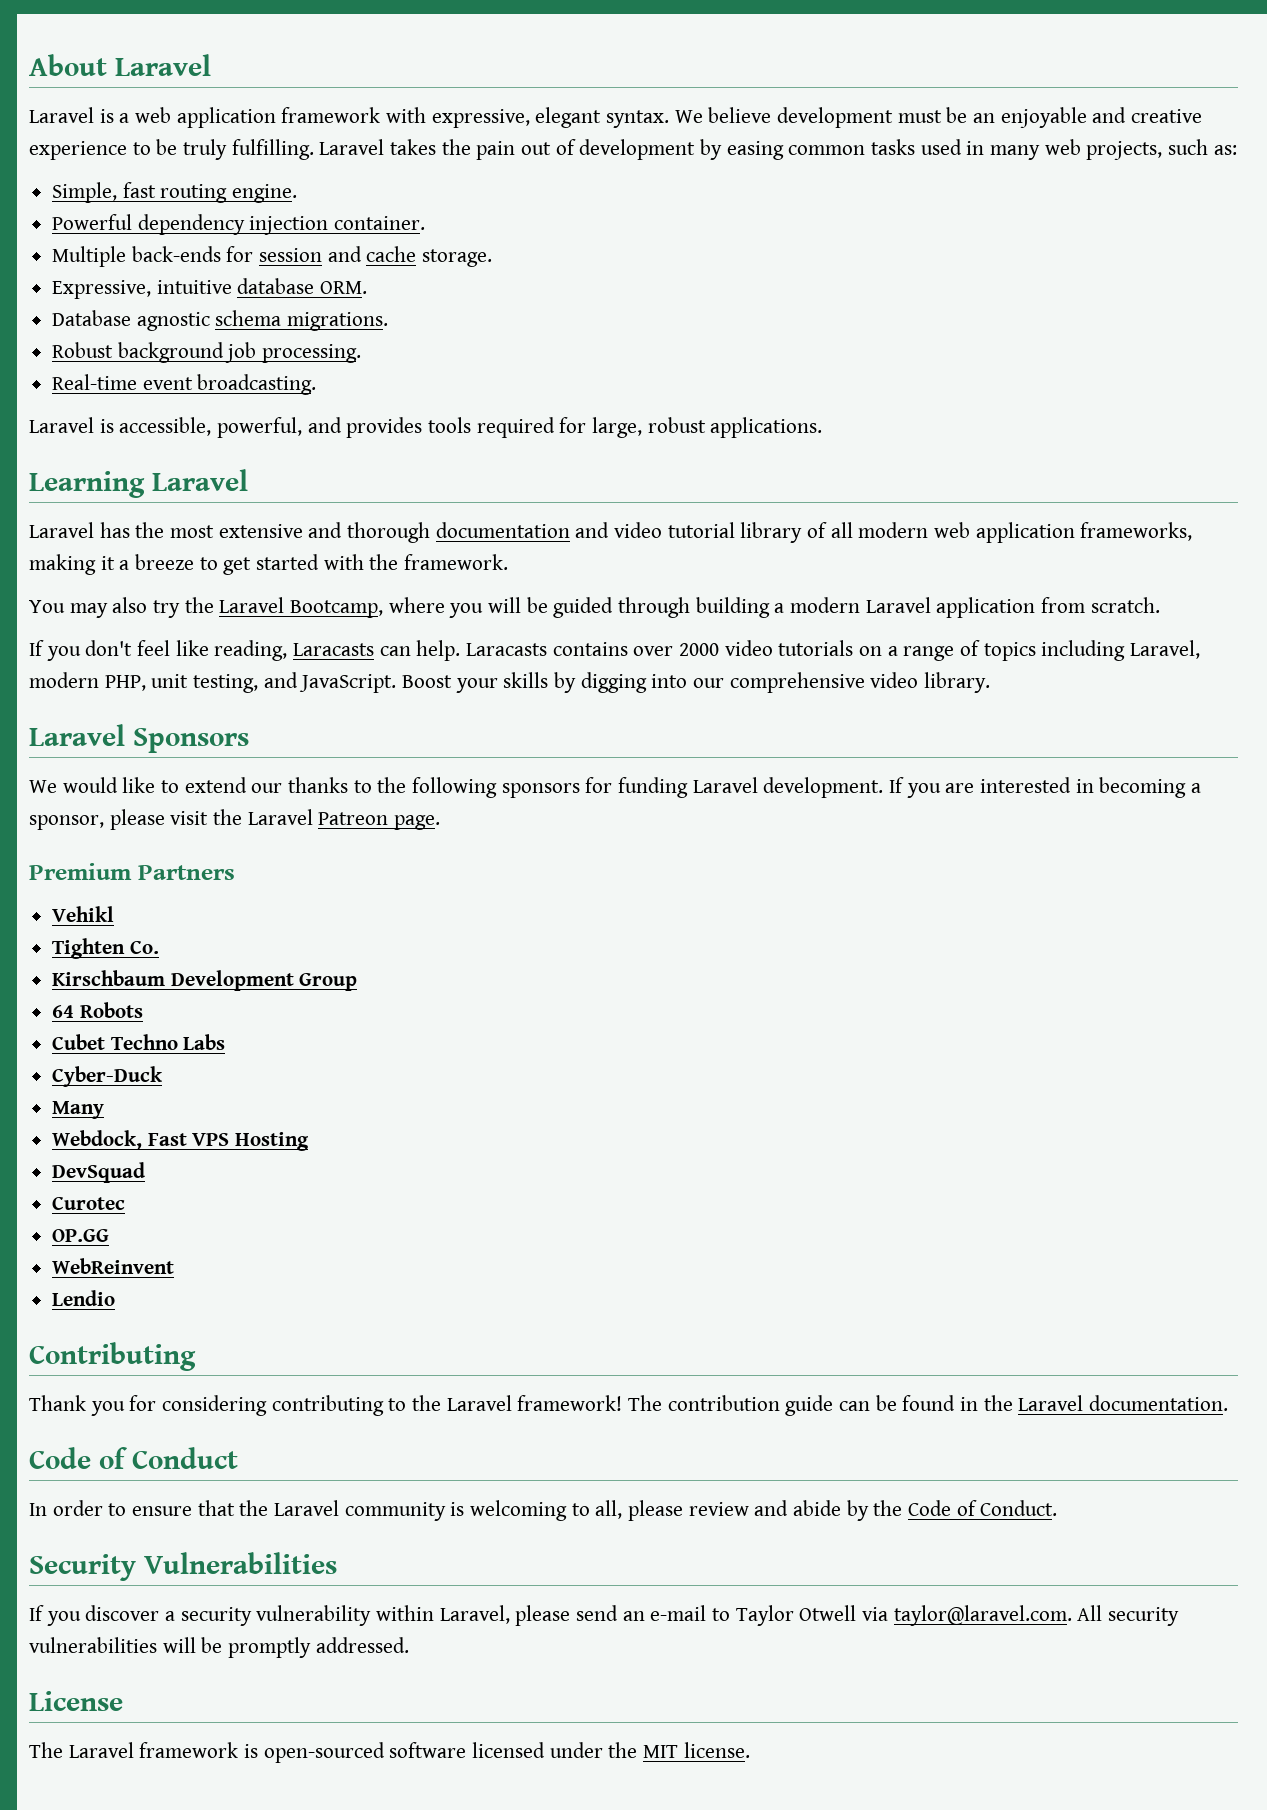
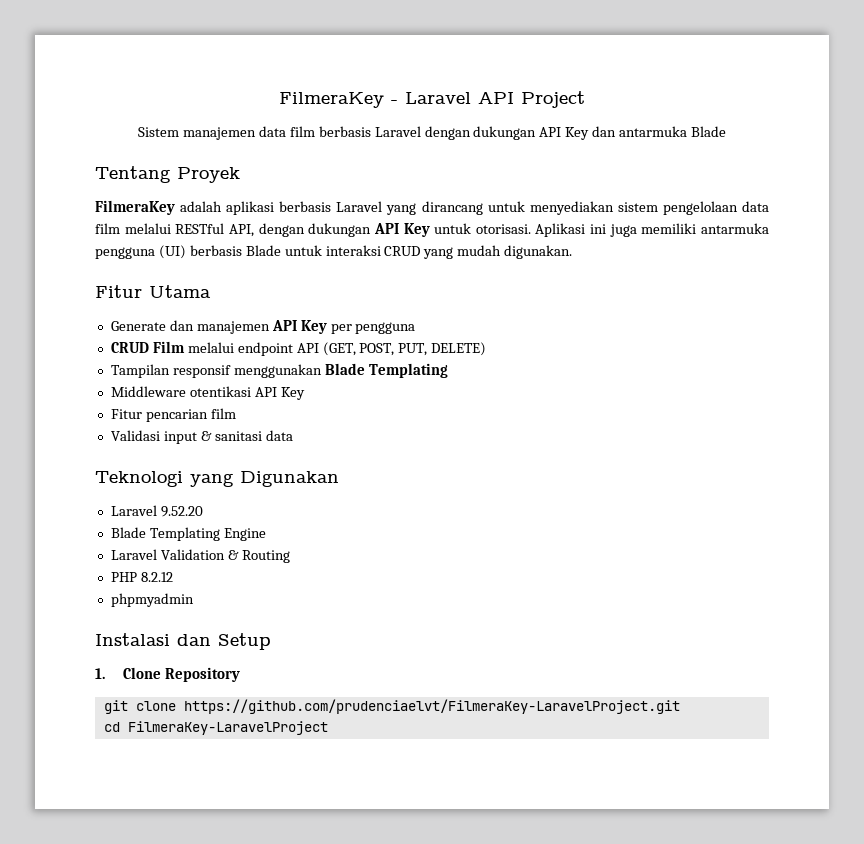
- About Laravel
- Laravel is a web application framework with expressive, elegant syntax. We believe development must be an enjoyable and creative experience to be truly fulfilling. Laravel takes the pain out of development by easing common tasks used in many web projects, such as:
- Simple, fast routing engine.
- Powerful dependency injection container.
- Multiple back-ends for session and cache storage.
- Expressive, intuitive database ORM.
- Database agnostic schema migrations.
- Robust background job processing.
- Real-time event broadcasting.
- Laravel is accessible, powerful, and provides tools required for large, robust applications.
- Learning Laravel
- Laravel has the most extensive and thorough documentation and video tutorial library of all modern web application frameworks, making it a breeze to get started with the framework.
- You may also try the Laravel Bootcamp, where you will be guided through building a modern Laravel application from scratch.
- If you don't feel like reading, Laracasts can help. Laracasts contains over 2000 video tutorials on a range of topics including Laravel, modern PHP, unit testing, and JavaScript. Boost your skills by digging into our comprehensive video library.
- Laravel Sponsors
- We would like to extend our thanks to the following sponsors for funding Laravel development. If you are interested in becoming a sponsor, please visit the Laravel Patreon page.
- Premium Partners
- Vehikl
- Tighten Co.
- Kirschbaum Development Group
- 64 Robots
- Cubet Techno Labs
- Cyber-Duck
- Many
- Webdock, Fast VPS Hosting
- DevSquad
- Curotec
- OP.GG
- WebReinvent
- Lendio
- Contributing
- Thank you for considering contributing to the Laravel framework! The contribution guide can be found in the Laravel documentation.
- Code of Conduct
- In order to ensure that the Laravel community is welcoming to all, please review and abide by the Code of Conduct.
- Security Vulnerabilities
- If you discover a security vulnerability within Laravel, please send an e-mail to Taylor Otwell via taylor@laravel.com. All security vulnerabilities will be promptly addressed.
- License
- The Laravel framework is open-sourced software licensed under the MIT license.
+ FilmeraKey - Laravel API Project
+ Sistem manajemen data film berbasis Laravel dengan dukungan API Key dan antarmuka Blade
+ Tentang Proyek
+ FilmeraKey adalah aplikasi berbasis Laravel yang dirancang untuk menyediakan sistem pengelolaan data film melalui RESTful API, dengan dukungan API Key untuk otorisasi. Aplikasi ini juga memiliki antarmuka pengguna (UI) berbasis Blade untuk interaksi CRUD yang mudah digunakan.
+ Fitur Utama
+ Generate dan manajemen API Key per pengguna
+ CRUD Film melalui endpoint API (GET, POST, PUT, DELETE)
+ Tampilan responsif menggunakan Blade Templating
+ Middleware otentikasi API Key
+ Fitur pencarian film
+ Validasi input & sanitasi data
+ Teknologi yang Digunakan
+ Laravel 9.52.20
+ Blade Templating Engine
+ Laravel Validation & Routing
+ PHP 8.2.12
+ phpmyadmin
+ Instalasi dan Setup
+ 1. Clone Repository
+ git clone https://github.com/prudenciaelvt/FilmeraKey-LaravelProject.git
+ cd FilmeraKey-LaravelProject

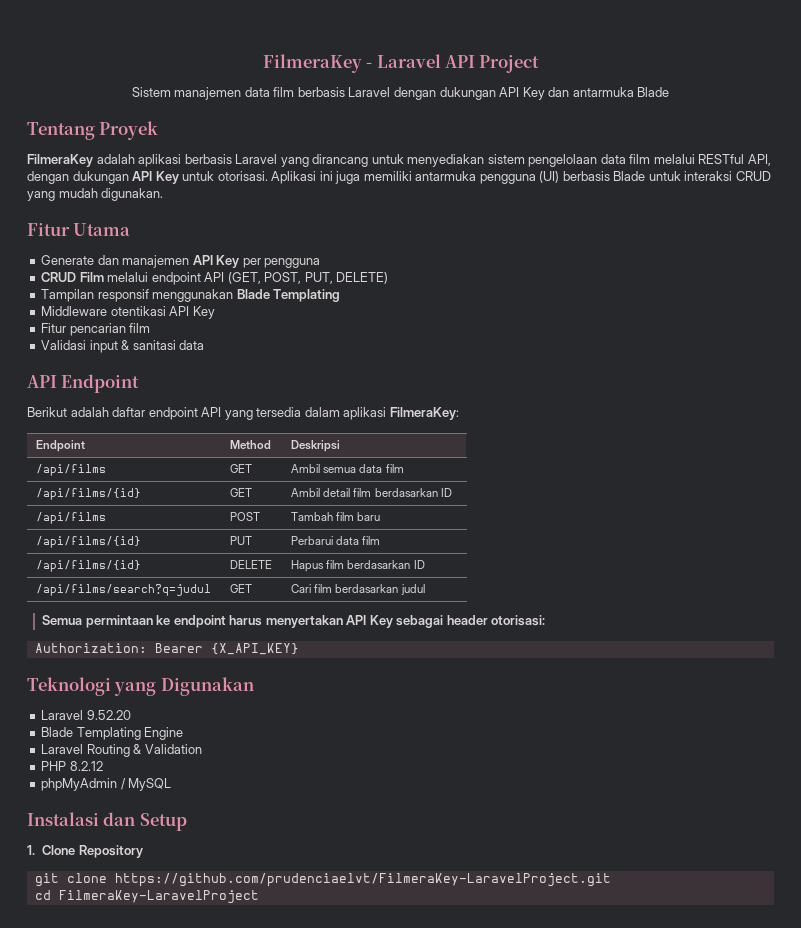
+ API Endpoint
+ Berikut adalah daftar endpoint API yang tersedia dalam aplikasi FilmeraKey:
+ Endpoint | Method | Deskripsi
+ /api/films | GET | Ambil semua data film
+ /api/films/{id} | GET | Ambil detail film berdasarkan ID
+ /api/films | POST | Tambah film baru
+ /api/films/{id} | PUT | Perbarui data film
+ /api/films/{id} | DELETE | Hapus film berdasarkan ID
+ /api/films/search?q=judul | GET | Cari film berdasarkan judul
+ Semua permintaan ke endpoint harus menyertakan API Key sebagai header otorisasi:
+ Authorization: Bearer {X_API_KEY}
- Laravel Validation & Routing
+ Laravel Routing & Validation
- phpmyadmin
+ phpMyAdmin / MySQL

